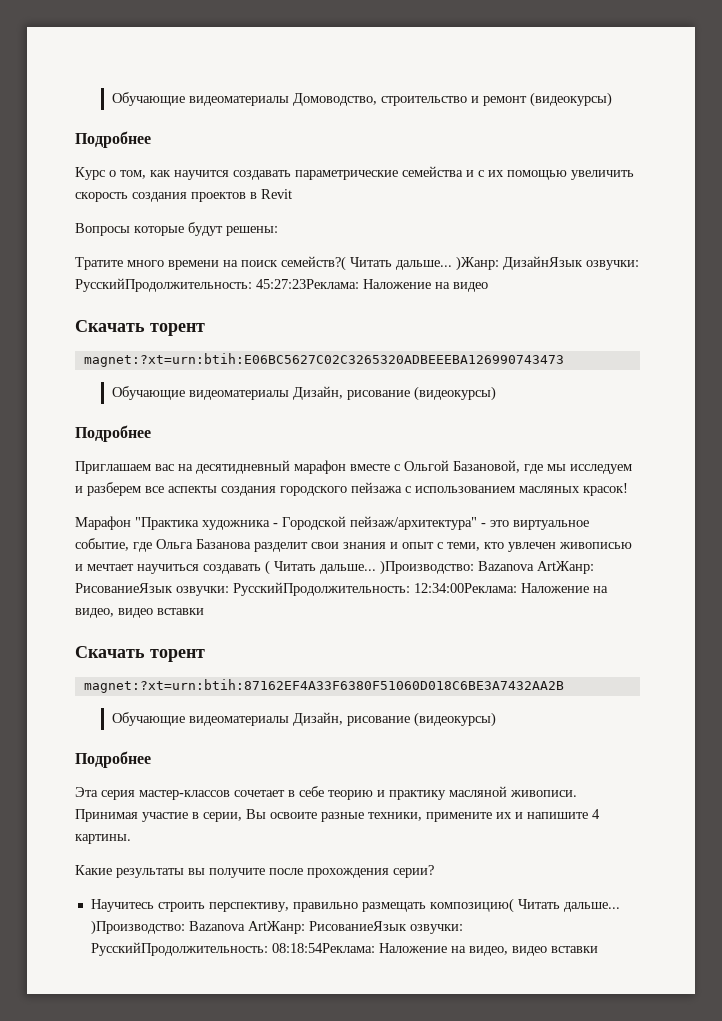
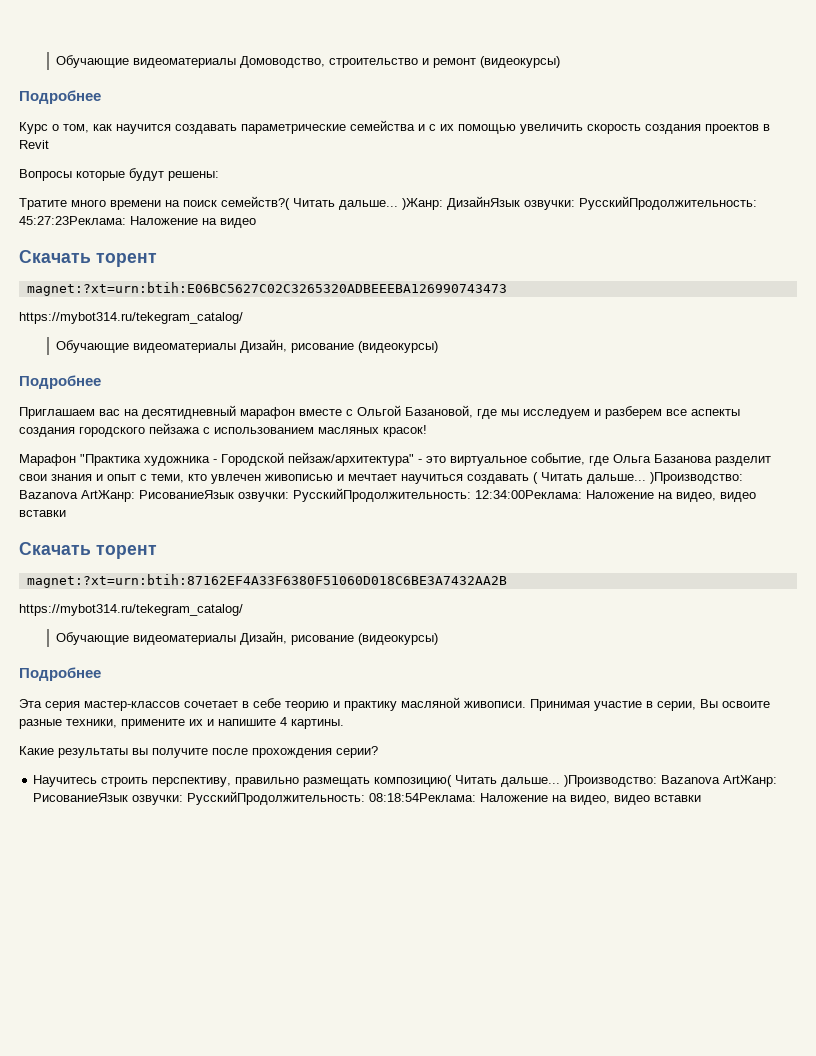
  magnet:?xt=urn:btih:E06BC5627C02C3265320ADBEEEBA126990743473
+ https://mybot314.ru/tekegram_catalog/
  magnet:?xt=urn:btih:87162EF4A33F6380F51060D018C6BE3A7432AA2B
+ https://mybot314.ru/tekegram_catalog/

